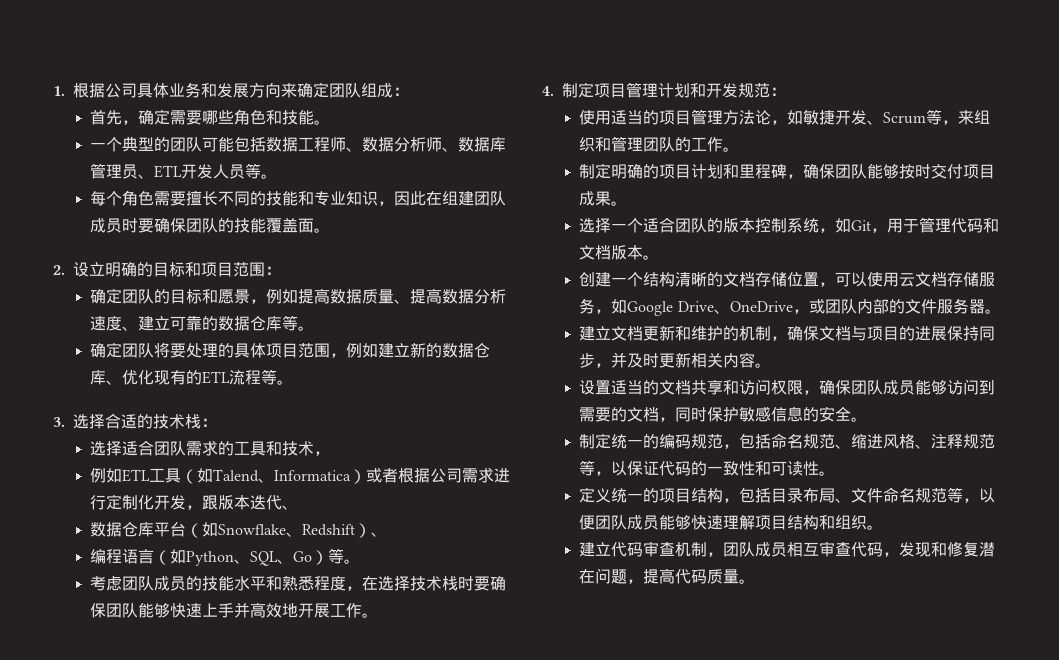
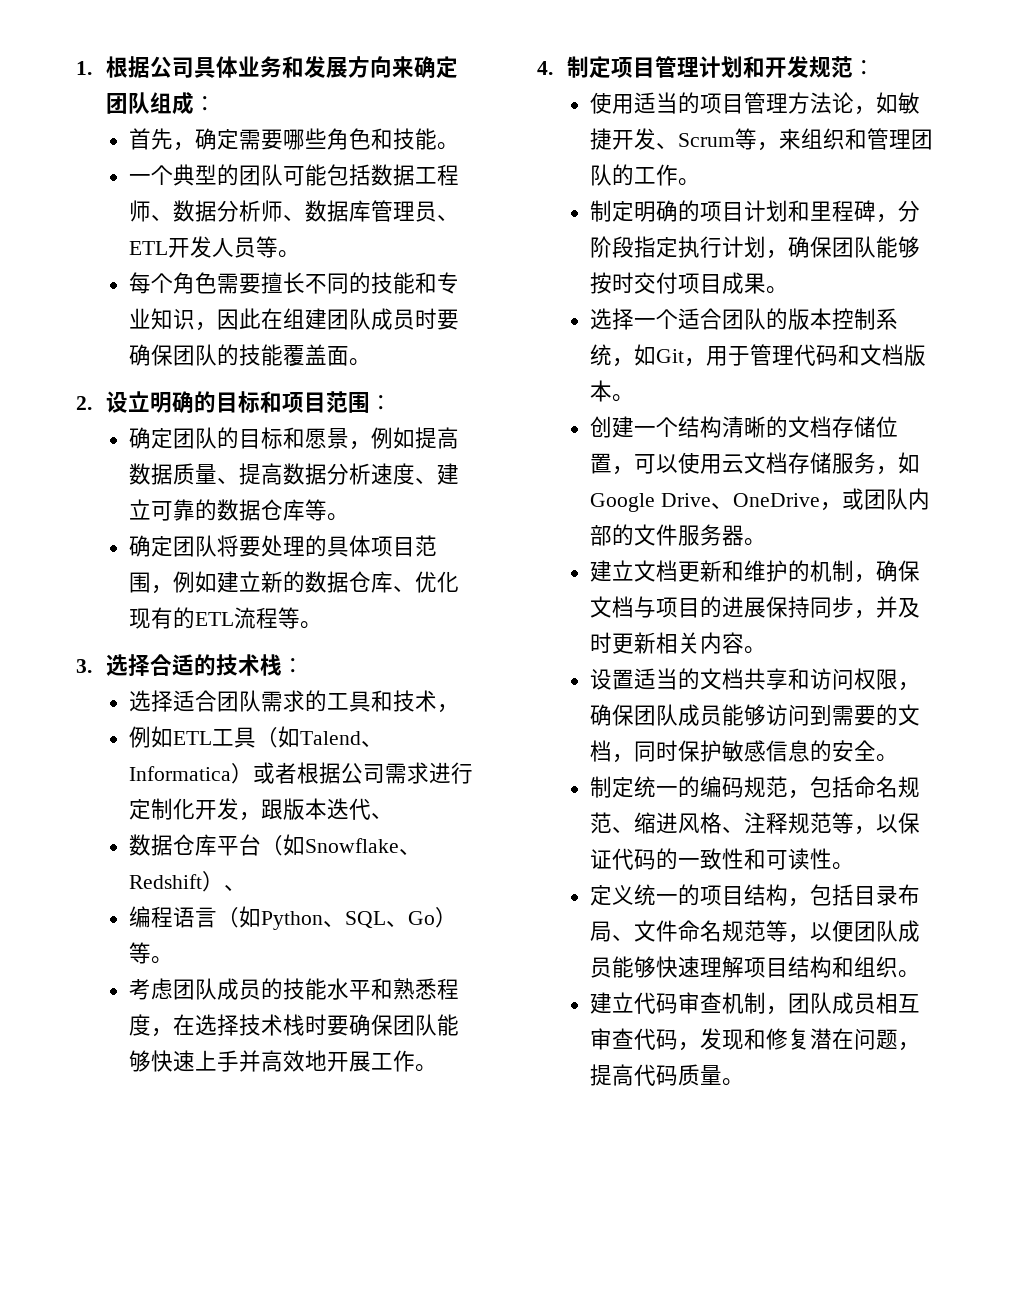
- 制定明确的项目计划和里程碑，确保团队能够按时交付项目成果。
+ 制定明确的项目计划和里程碑，分阶段指定执行计划，确保团队能够按时交付项目成果。

